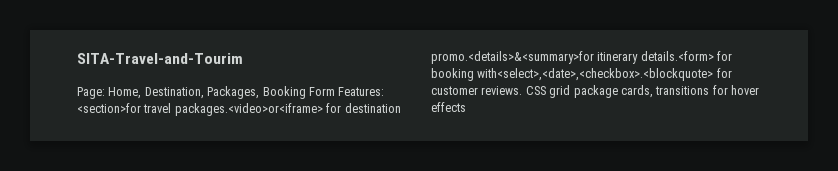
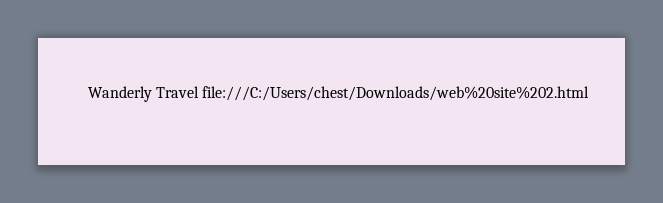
- SITA-Travel-and-Tourim
- Page: Home, Destination, Packages, Booking Form Features: <section>for travel packages.<video>or<iframe> for destination promo.<details>&<summary>for itinerary details.<form> for booking with<select>,<date>,<checkbox>.<blockquote> for customer reviews. CSS grid package cards, transitions for hover effects
+ Wanderly Travel file:///C:/Users/chest/Downloads/web%20site%202.html

